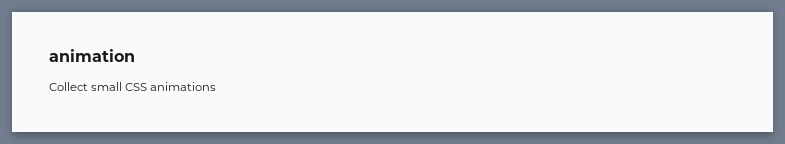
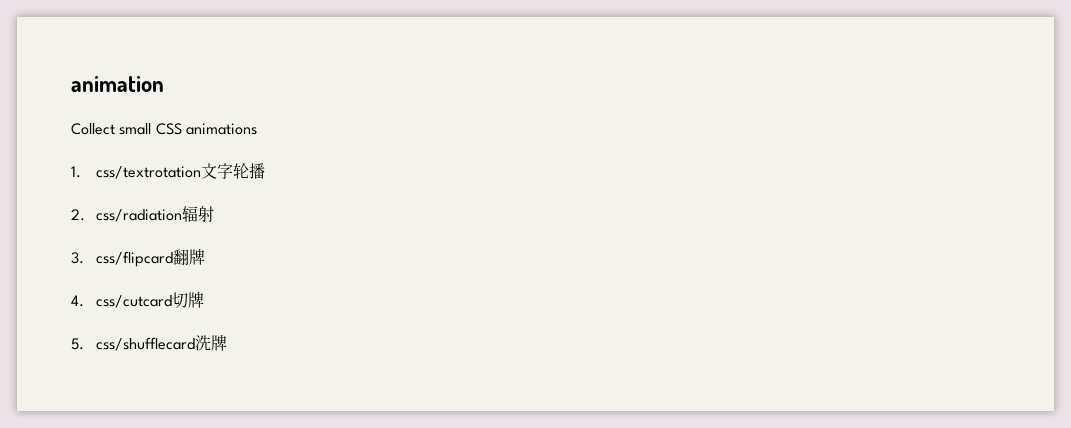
+ 1. css/textrotation文字轮播
+ 2. css/radiation辐射
+ 3. css/flipcard翻牌
+ 4. css/cutcard切牌
+ 5. css/shufflecard洗牌

